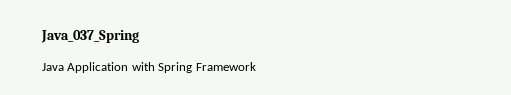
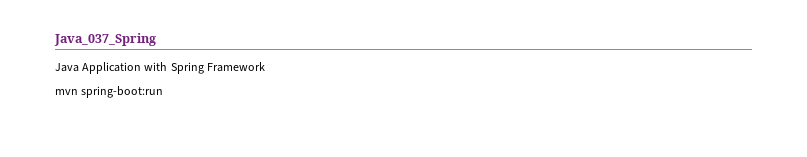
+ mvn spring-boot:run

